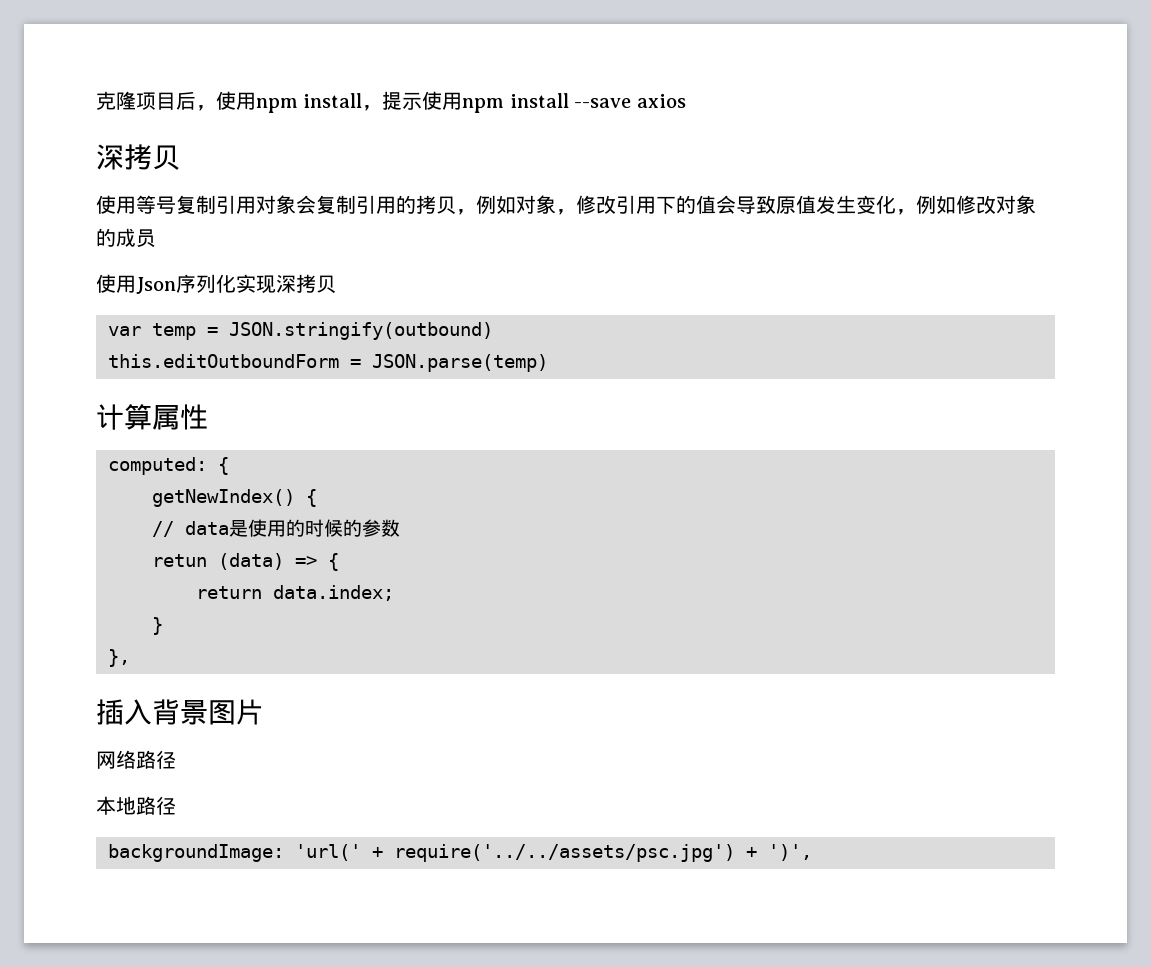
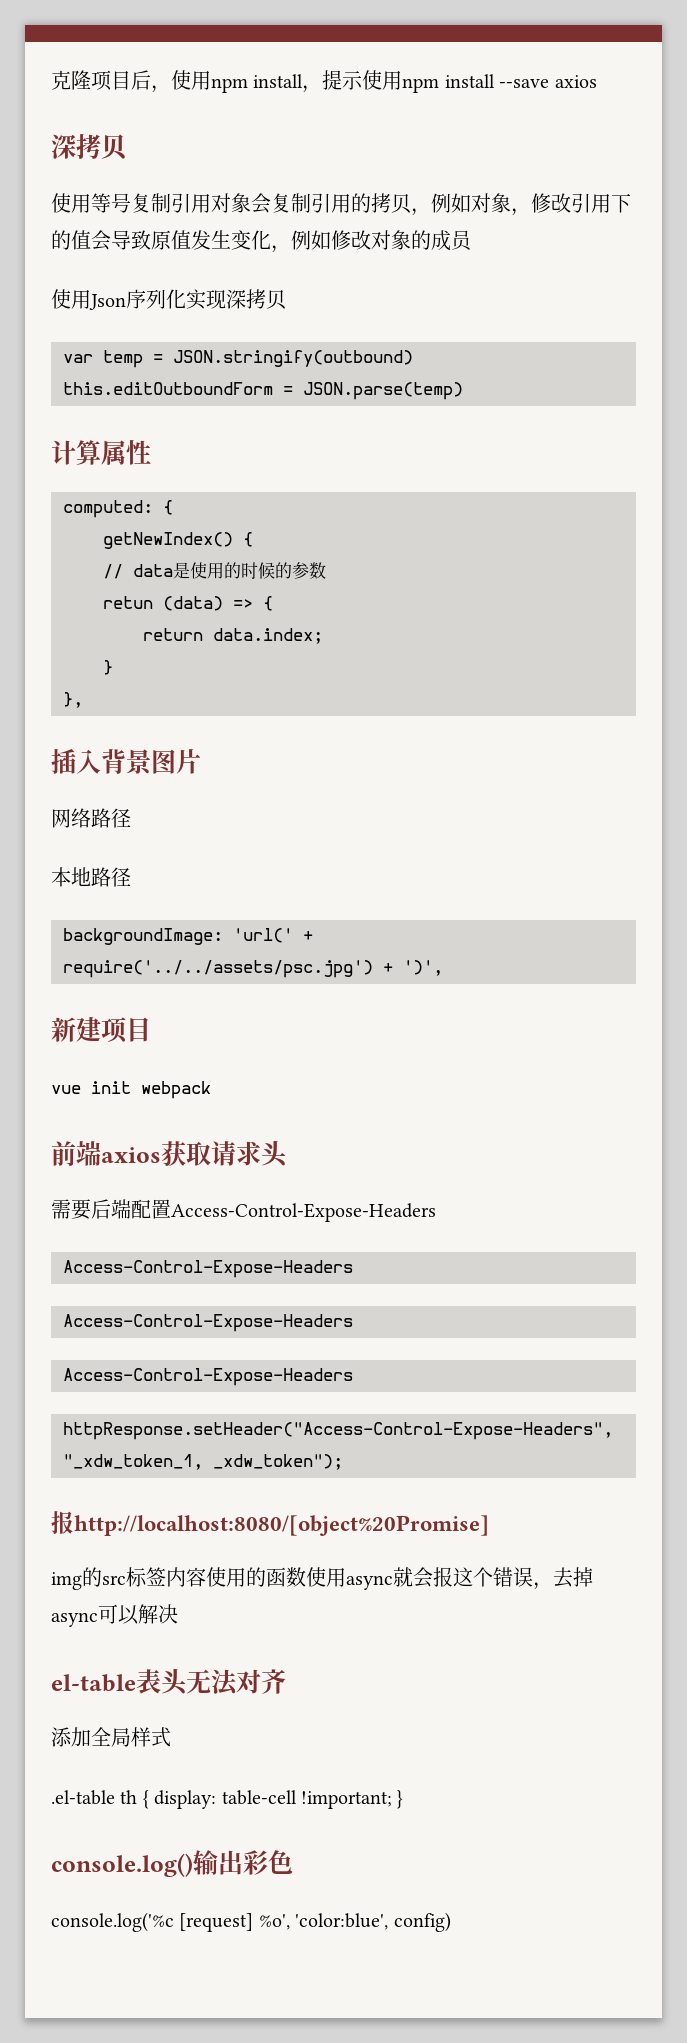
+ 新建项目
+ vue init webpack
+ 前端axios获取请求头
+ 需要后端配置Access-Control-Expose-Headers
+ Access-Control-Expose-Headers
+ Access-Control-Expose-Headers
+ Access-Control-Expose-Headers
+ httpResponse.setHeader("Access-Control-Expose-Headers", "_xdw_token_1, _xdw_token");
+ 报http://localhost:8080/[object%20Promise]
+ img的src标签内容使用的函数使用async就会报这个错误，去掉async可以解决
+ el-table表头无法对齐
+ 添加全局样式
+ .el-table th { display: table-cell !important; }
+ console.log()输出彩色
+ console.log('%c [request] %o', 'color:blue', config)

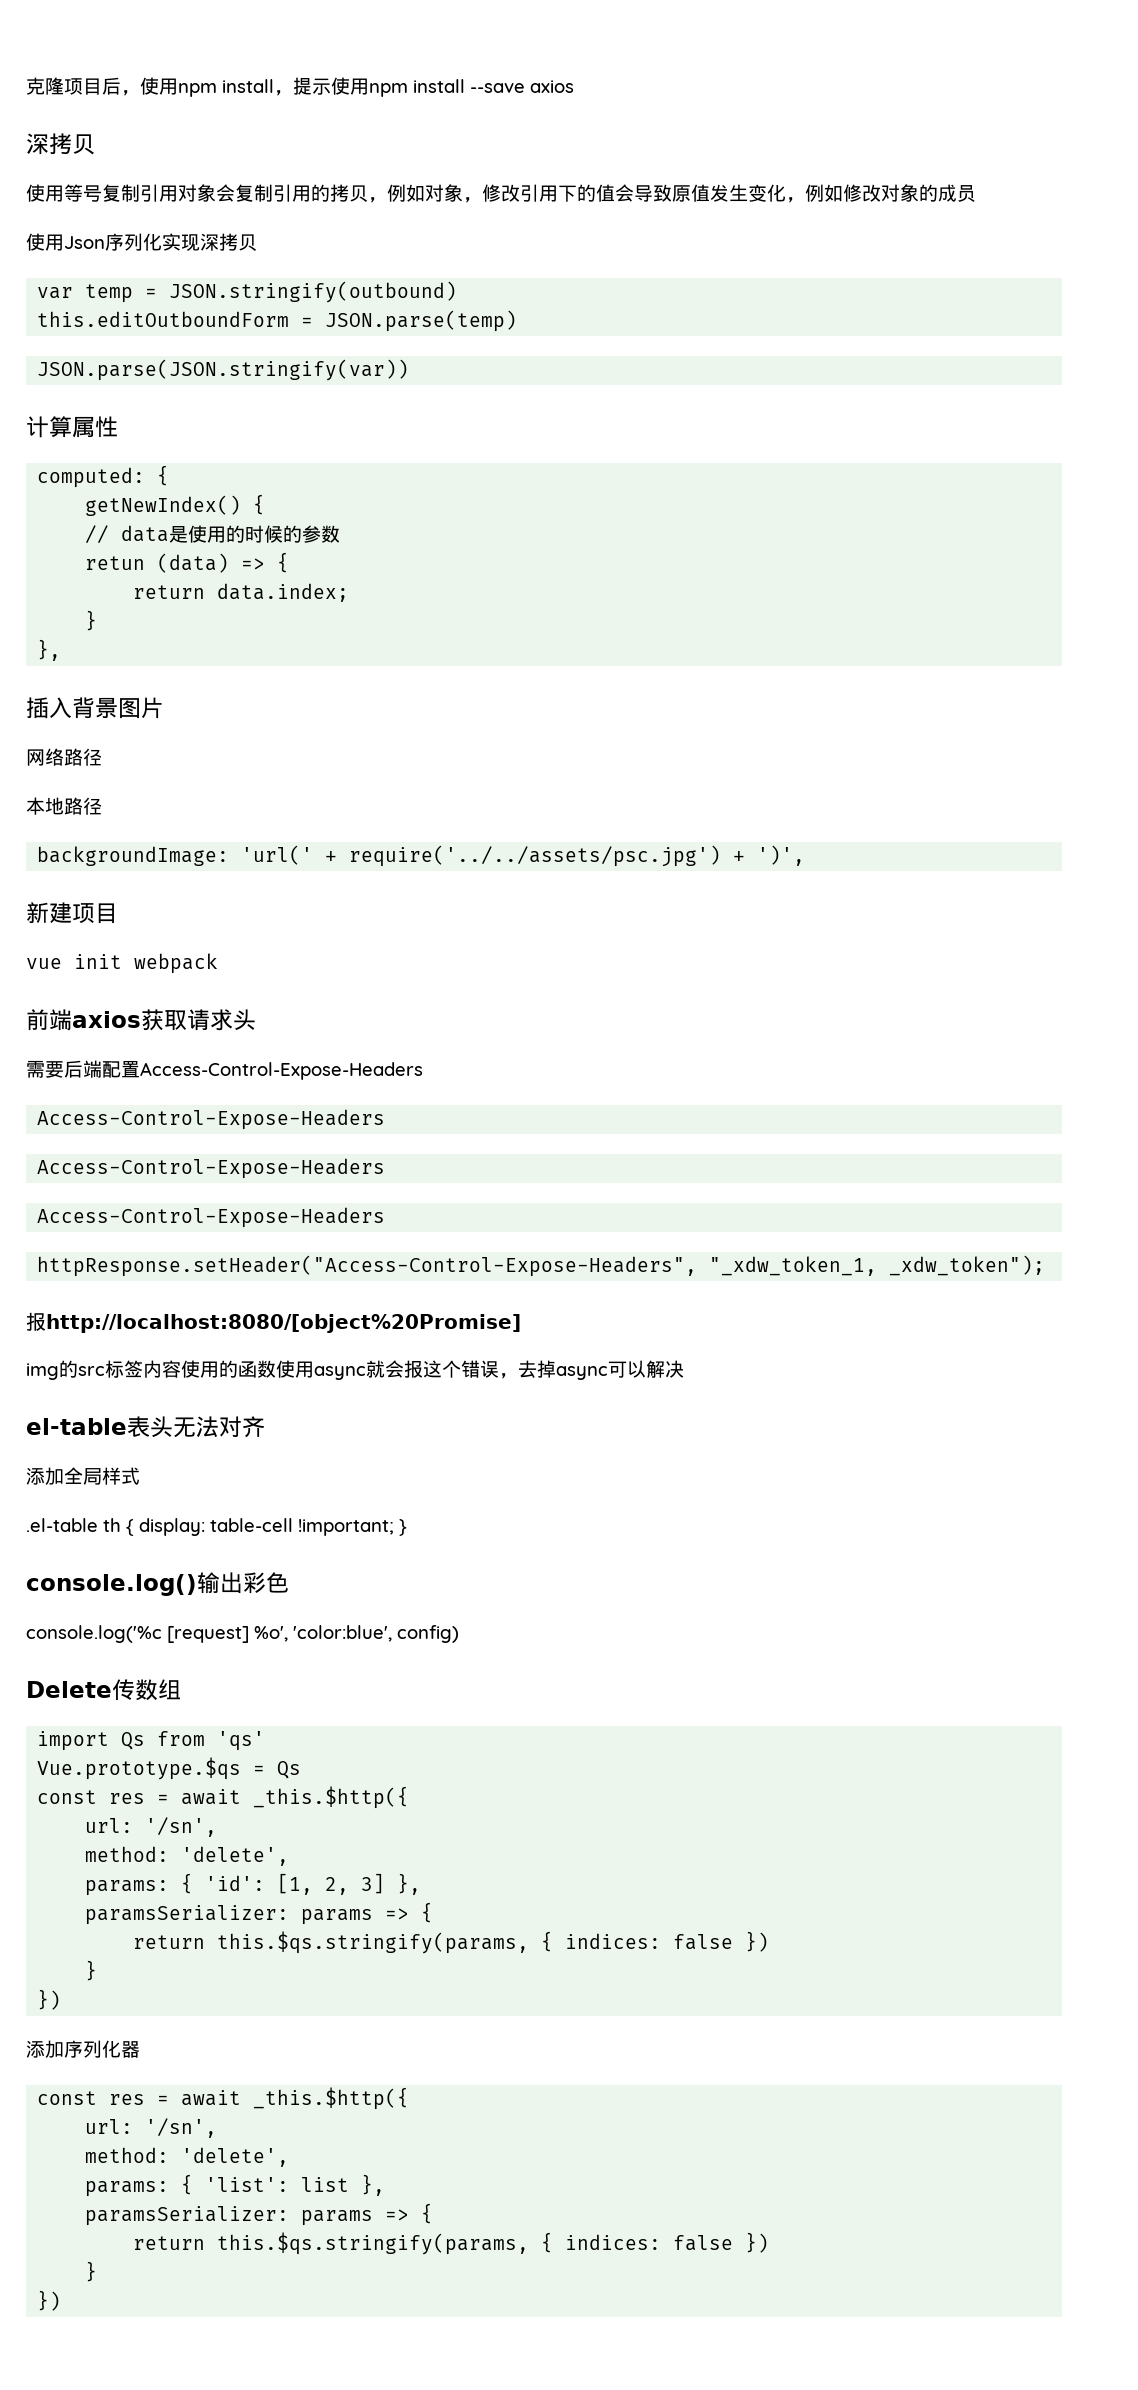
+ JSON.parse(JSON.stringify(var))
+ Delete传数组
+ import Qs from 'qs'
+ Vue.prototype.$qs = Qs
+ const res = await _this.$http({
+ url: '/sn',
+ method: 'delete',
+ params: { 'id': [1, 2, 3] },
+ paramsSerializer: params => {
+ return this.$qs.stringify(params, { indices: false })
+ }
+ })
+ 添加序列化器
+ const res = await _this.$http({
+ url: '/sn',
+ method: 'delete',
+ params: { 'list': list },
+ paramsSerializer: params => {
+ return this.$qs.stringify(params, { indices: false })
+ }
+ })

